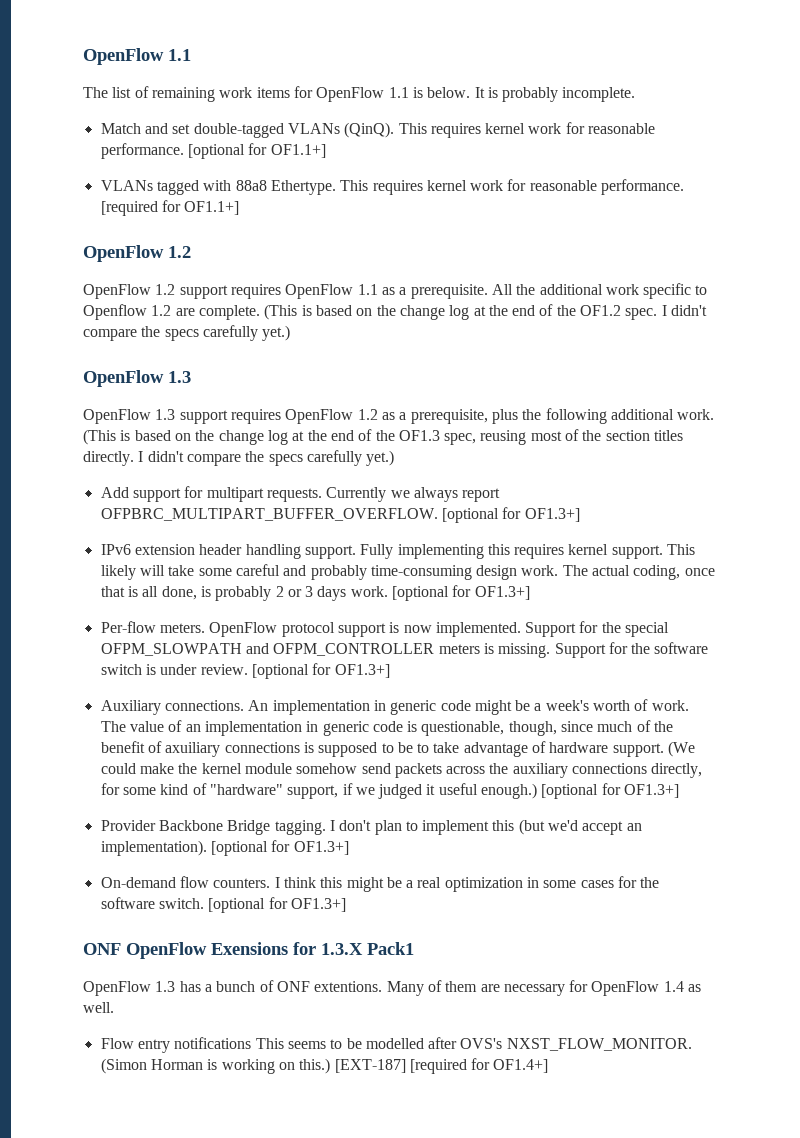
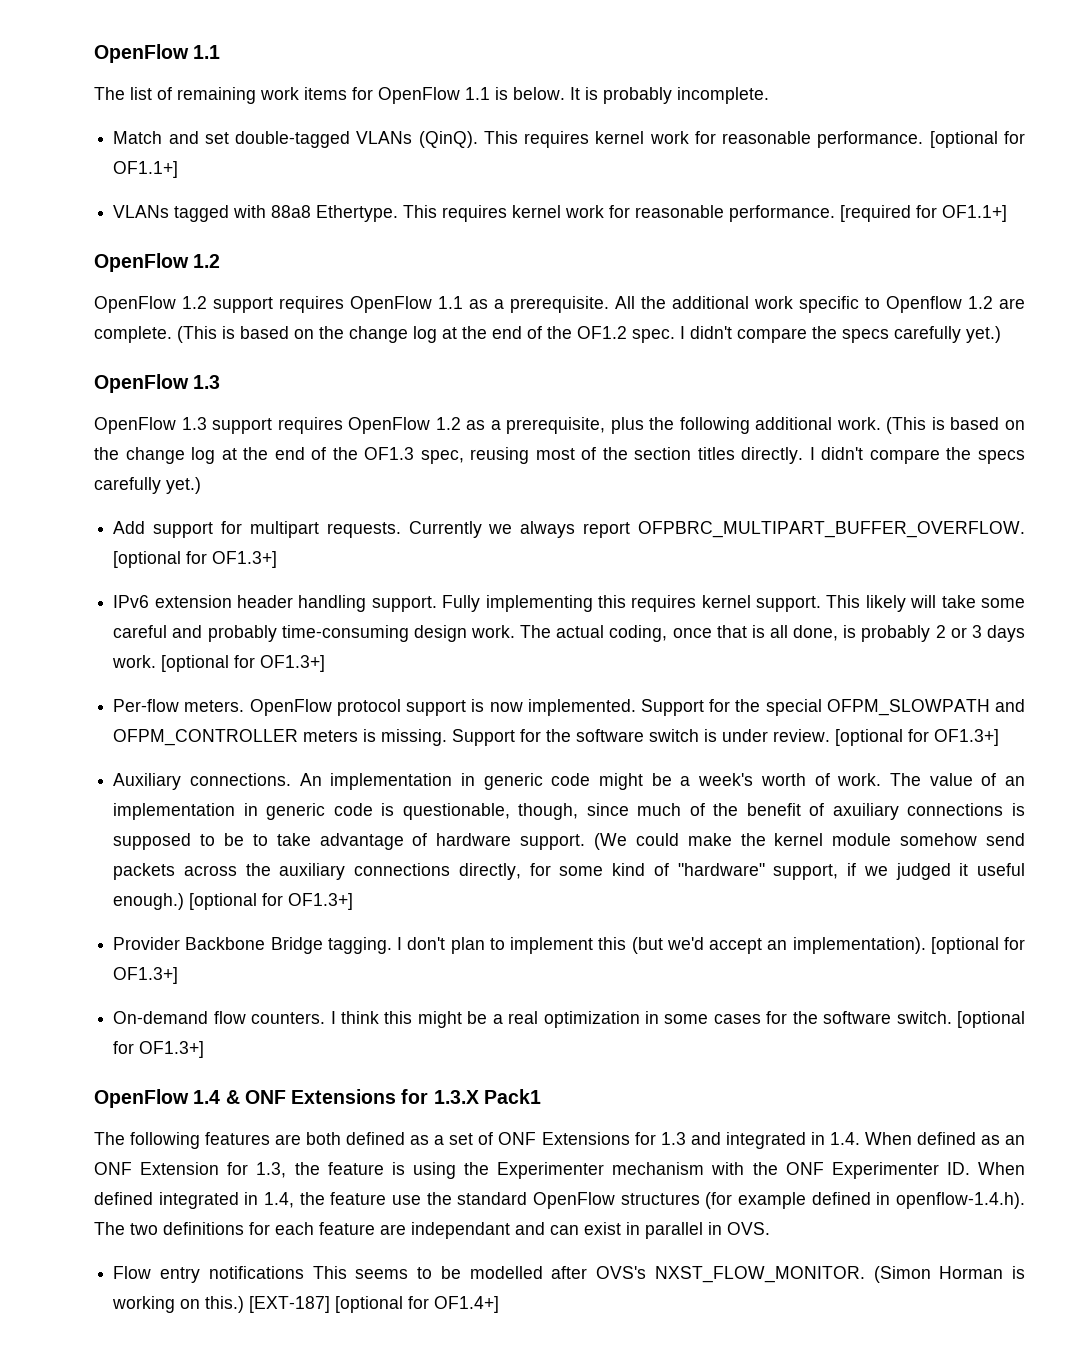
- ONF OpenFlow Exensions for 1.3.X Pack1
- OpenFlow 1.3 has a bunch of ONF extentions. Many of them are necessary for OpenFlow 1.4 as well.
+ OpenFlow 1.4 & ONF Extensions for 1.3.X Pack1
+ The following features are both defined as a set of ONF Extensions for 1.3 and integrated in 1.4. When defined as an ONF Extension for 1.3, the feature is using the Experimenter mechanism with the ONF Experimenter ID. When defined integrated in 1.4, the feature use the standard OpenFlow structures (for example defined in openflow-1.4.h). The two definitions for each feature are independant and can exist in parallel in OVS.
- [EXT-187] [required for OF1.4+]
+ [EXT-187] [optional for OF1.4+]

